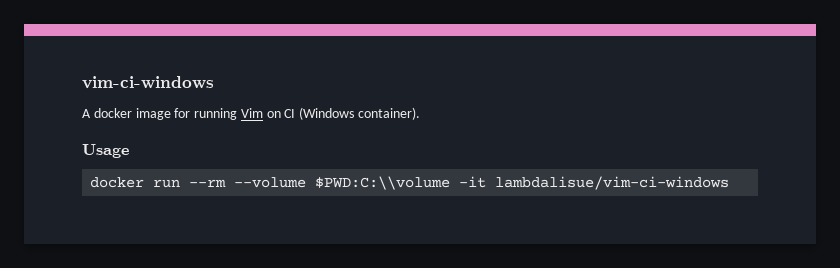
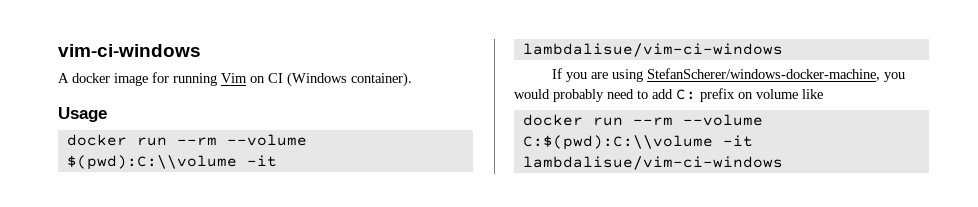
- docker run --rm --volume $PWD:C:\\volume -it lambdalisue/vim-ci-windows
+ docker run --rm --volume $(pwd):C:\\volume -it lambdalisue/vim-ci-windows
+ If you are using StefanScherer/windows-docker-machine, you would probably need to add C: prefix on volume like
+ docker run --rm --volume C:$(pwd):C:\\volume -it lambdalisue/vim-ci-windows

